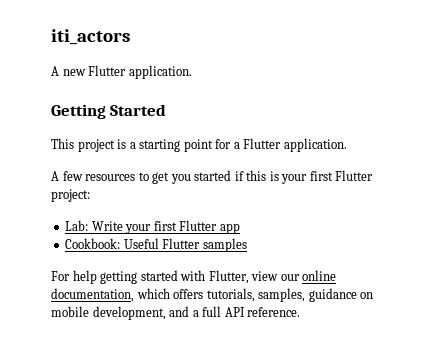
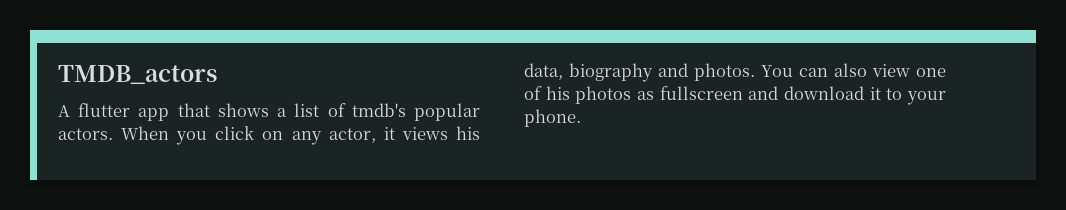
- iti_actors
- A new Flutter application.
- Getting Started
- This project is a starting point for a Flutter application.
- A few resources to get you started if this is your first Flutter project:
- Lab: Write your first Flutter app
- Cookbook: Useful Flutter samples
- For help getting started with Flutter, view our online documentation, which offers tutorials, samples, guidance on mobile development, and a full API reference.
+ TMDB_actors
+ A flutter app that shows a list of tmdb's popular actors. When you click on any actor, it views his data, biography and photos. You can also view one of his photos as fullscreen and download it to your phone.

